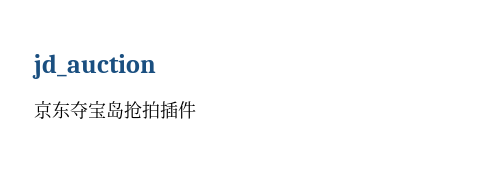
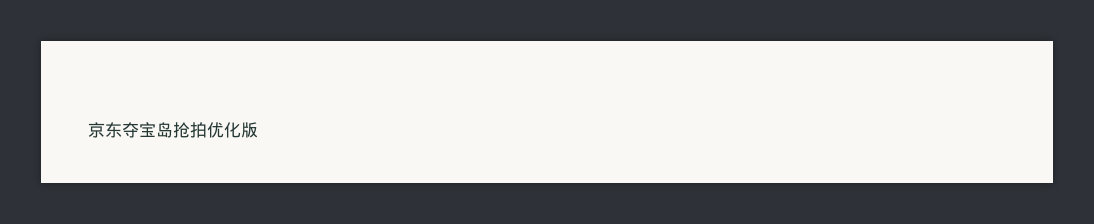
- jd_auction
- 京东夺宝岛抢拍插件
+ 京东夺宝岛抢拍优化版

